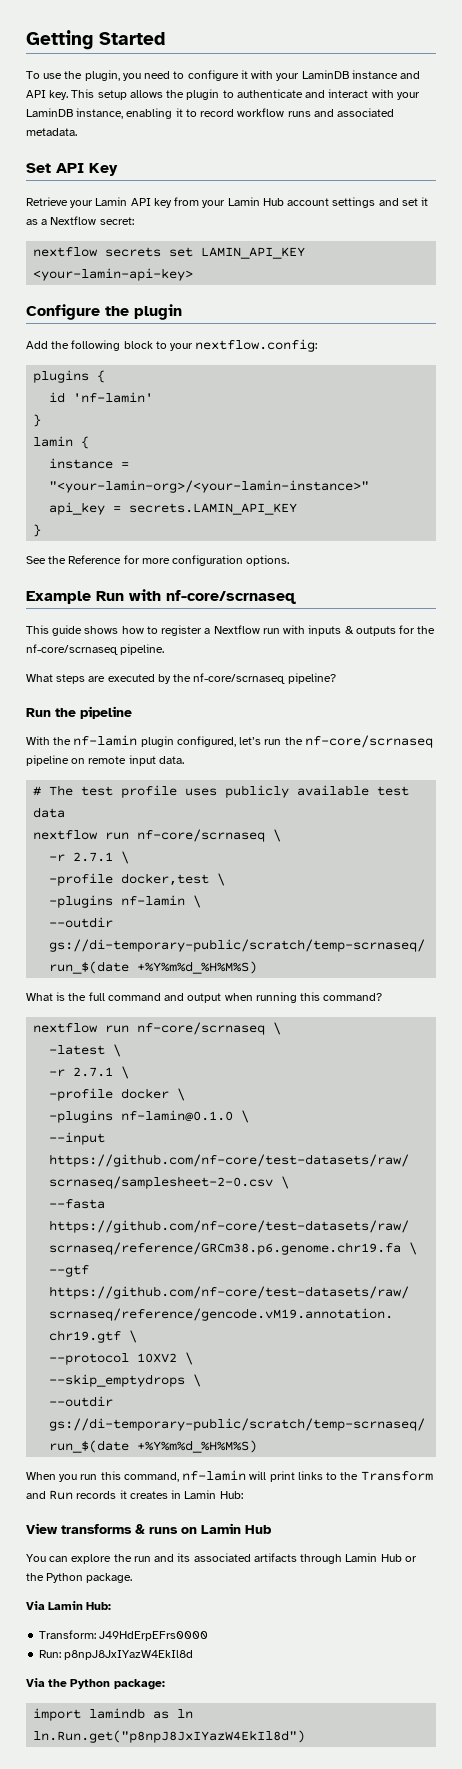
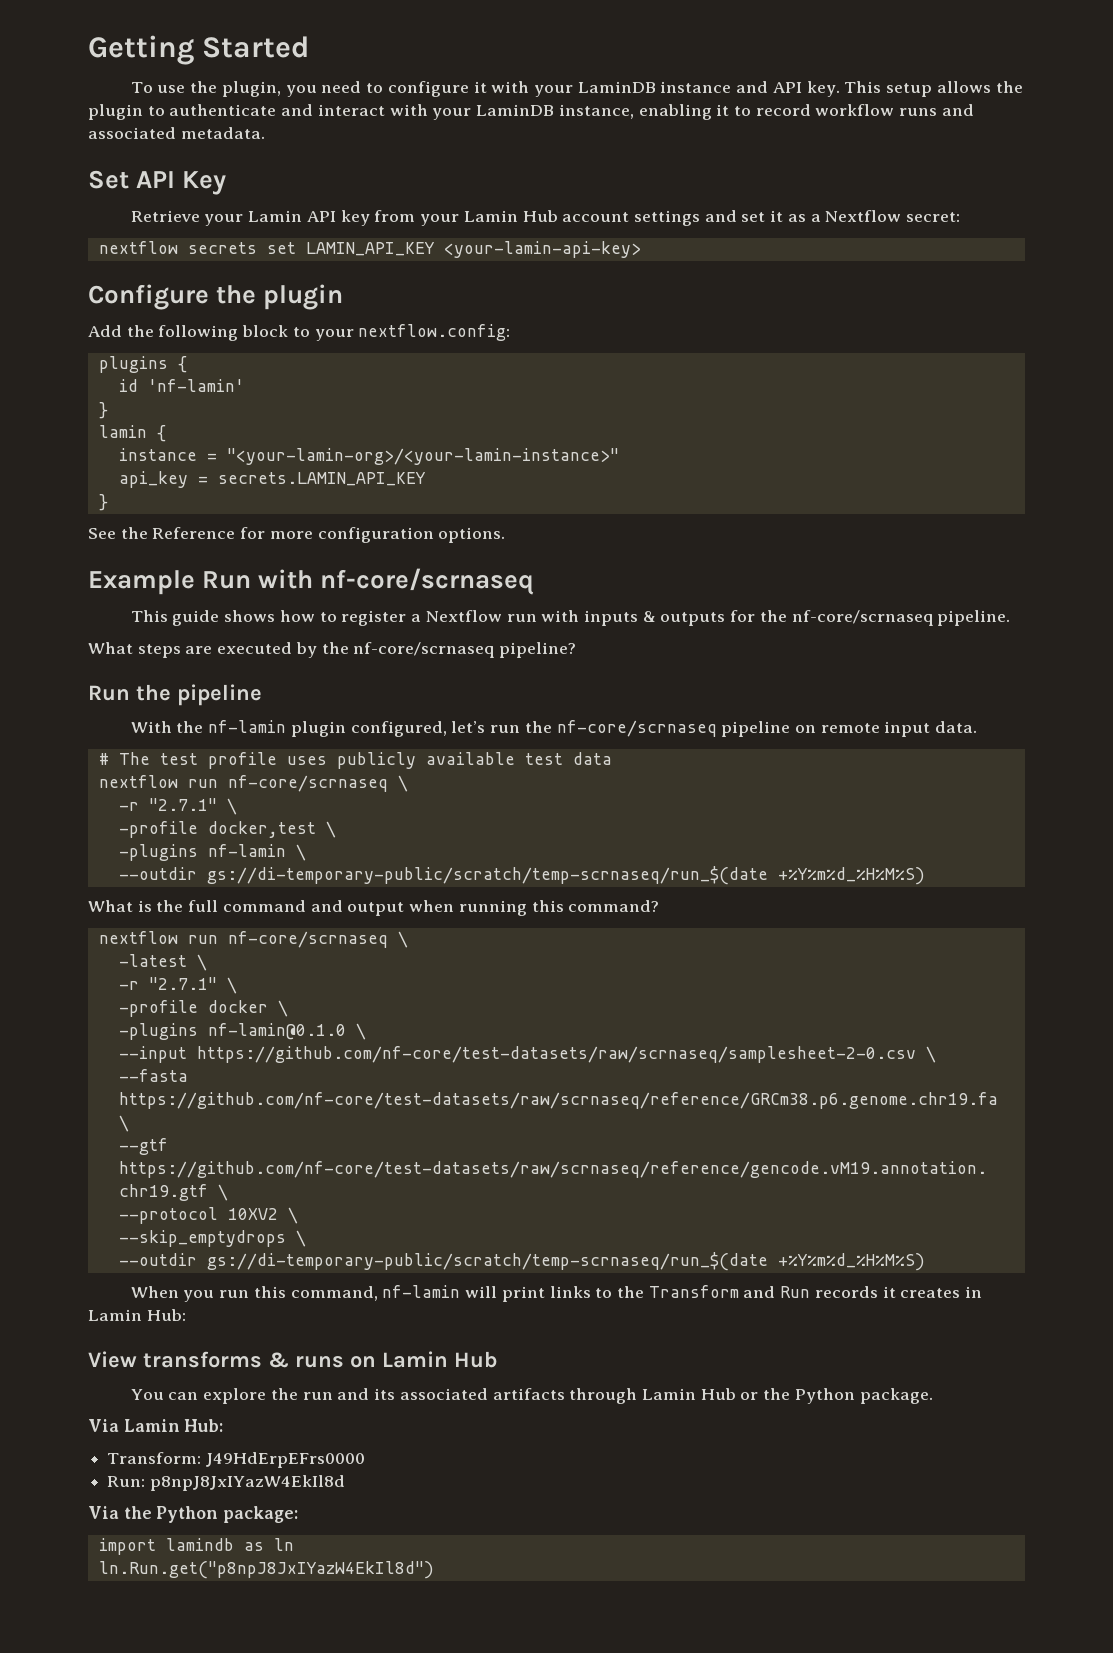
  # The test profile uses publicly available test data
  nextflow run nf-core/scrnaseq \
- -r 2.7.1 \
+ -r "2.7.1" \
  -latest \
- -r 2.7.1 \
+ -r "2.7.1" \

